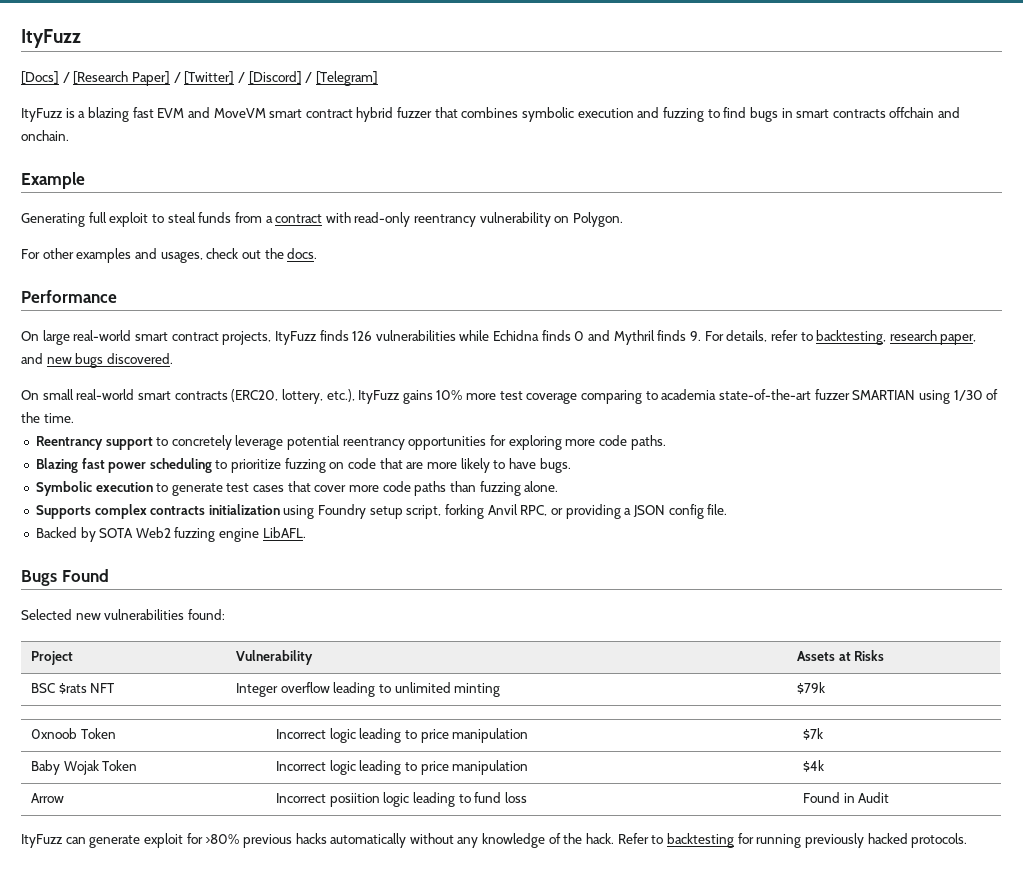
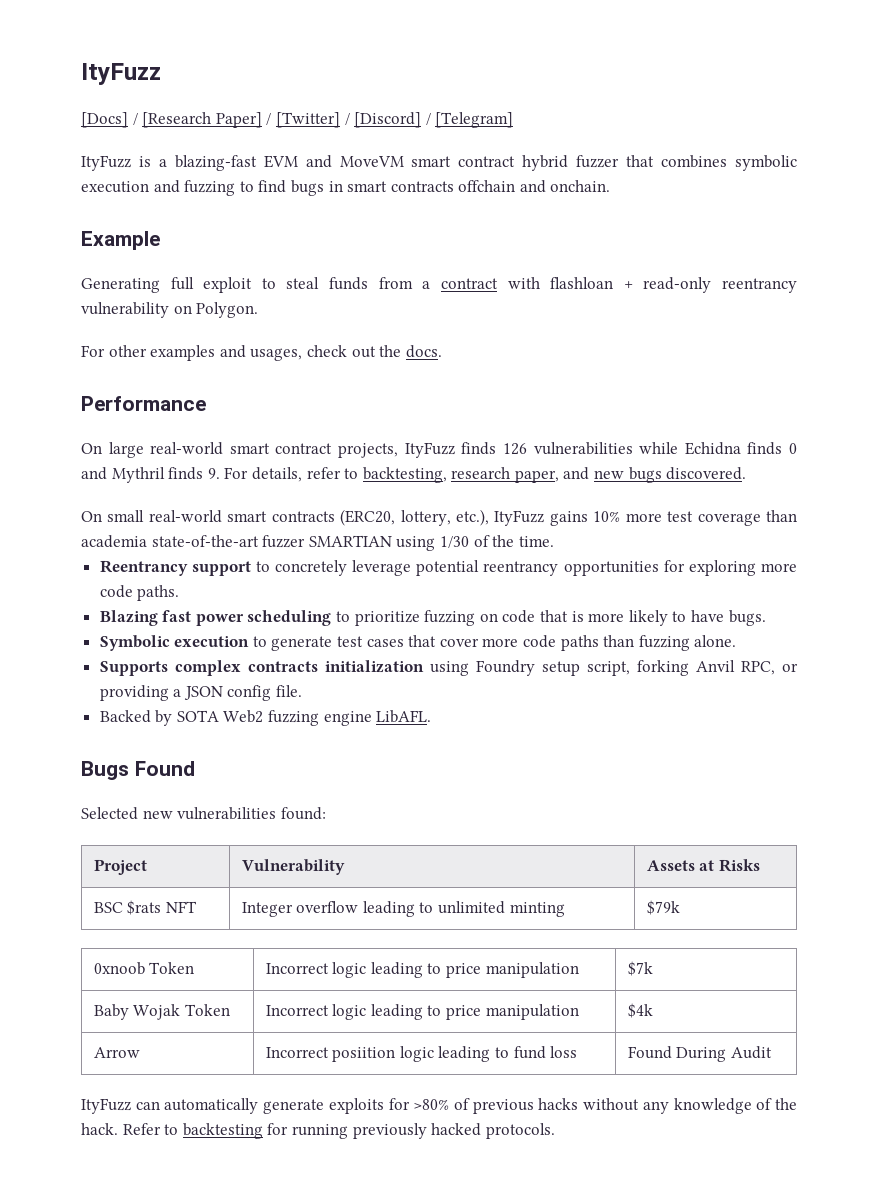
- ItyFuzz is a blazing fast EVM and MoveVM smart contract hybrid fuzzer that combines symbolic execution and fuzzing to find bugs in smart contracts offchain and onchain.
+ ItyFuzz is a blazing-fast EVM and MoveVM smart contract hybrid fuzzer that combines symbolic execution and fuzzing to find bugs in smart contracts offchain and onchain.
- Generating full exploit to steal funds from a contract with read-only reentrancy vulnerability on Polygon.
+ Generating full exploit to steal funds from a contract with flashloan + read-only reentrancy vulnerability on Polygon.
- On small real-world smart contracts (ERC20, lottery, etc.), ItyFuzz gains 10% more test coverage comparing to academia state-of-the-art fuzzer SMARTIAN using 1/30 of the time.
+ On small real-world smart contracts (ERC20, lottery, etc.), ItyFuzz gains 10% more test coverage than academia state-of-the-art fuzzer SMARTIAN using 1/30 of the time.
- Blazing fast power scheduling to prioritize fuzzing on code that are more likely to have bugs.
+ Blazing fast power scheduling to prioritize fuzzing on code that is more likely to have bugs.
- Arrow | Incorrect posiition logic leading to fund loss | Found in Audit
+ Arrow | Incorrect posiition logic leading to fund loss | Found During Audit
- ItyFuzz can generate exploit for >80% previous hacks automatically without any knowledge of the hack.
+ ItyFuzz can automatically generate exploits for >80% of previous hacks without any knowledge of the hack.

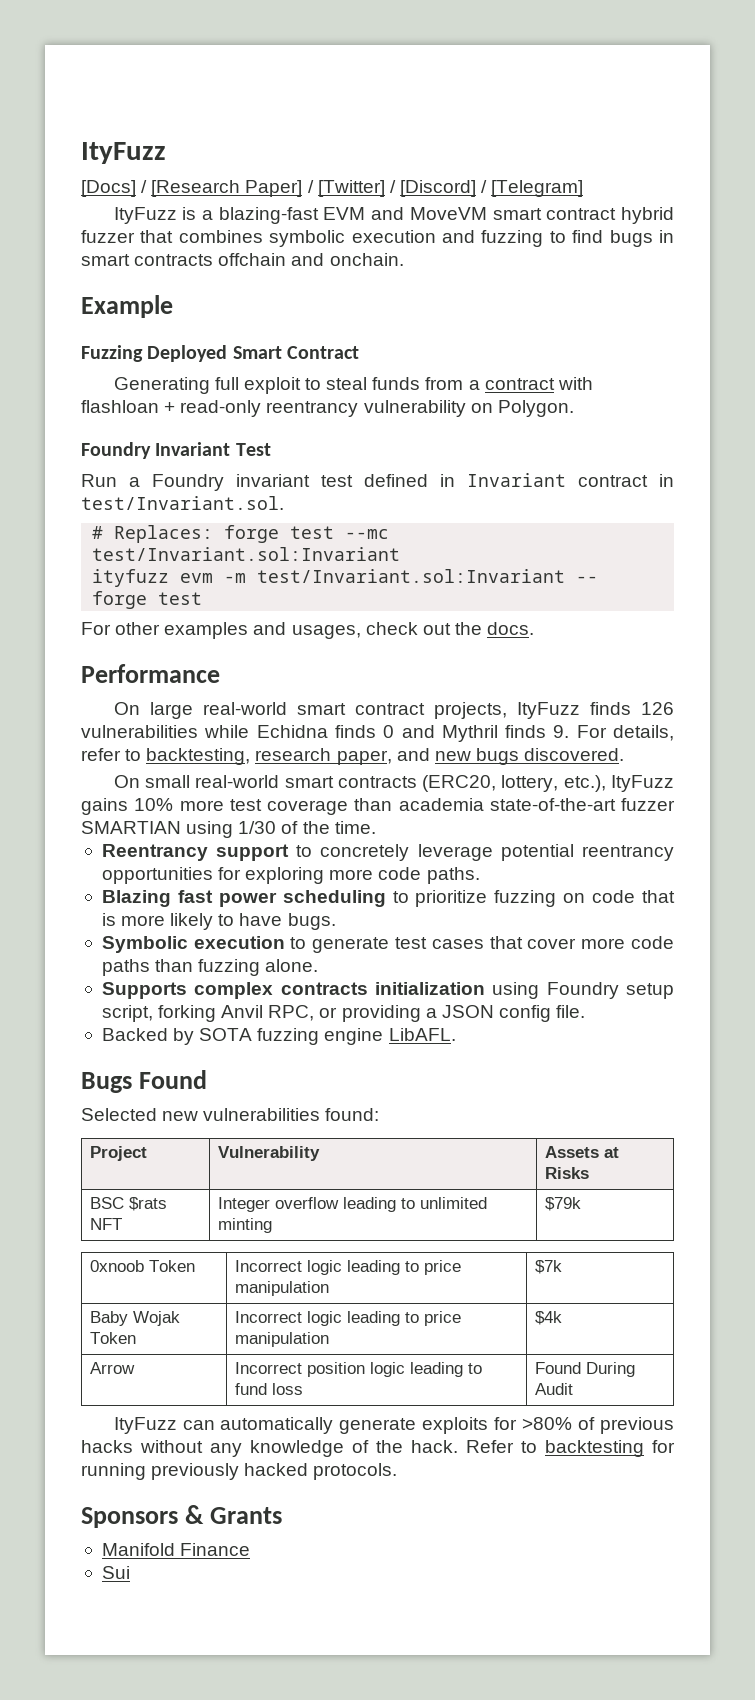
+ Fuzzing Deployed Smart Contract
+ Foundry Invariant Test
+ Run a Foundry invariant test defined in Invariant contract in test/Invariant.sol.
+ # Replaces: forge test --mc test/Invariant.sol:Invariant
+ ityfuzz evm -m test/Invariant.sol:Invariant -- forge test
- Backed by SOTA Web2 fuzzing engine LibAFL.
+ Backed by SOTA fuzzing engine LibAFL.
- Arrow | Incorrect posiition logic leading to fund loss | Found During Audit
+ Arrow | Incorrect position logic leading to fund loss | Found During Audit
+ Sponsors & Grants
+ Manifold Finance
+ Sui

